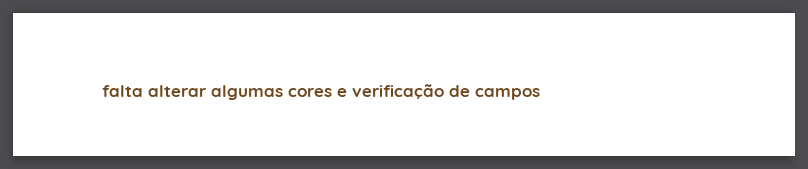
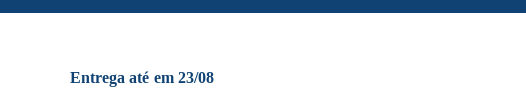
- falta alterar algumas cores e verificação de campos
+ Entrega até em 23/08

